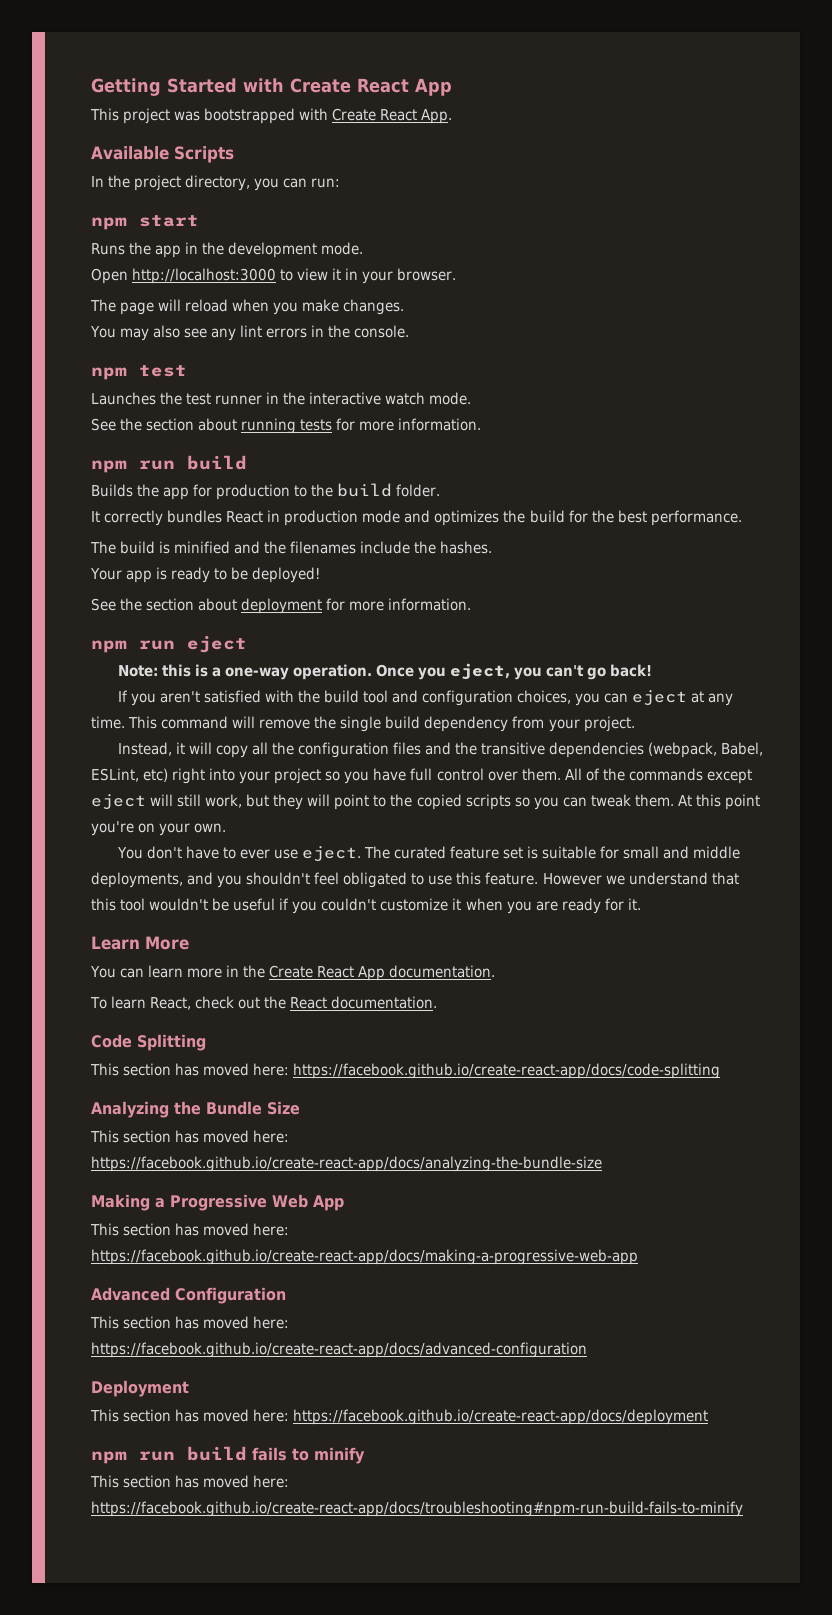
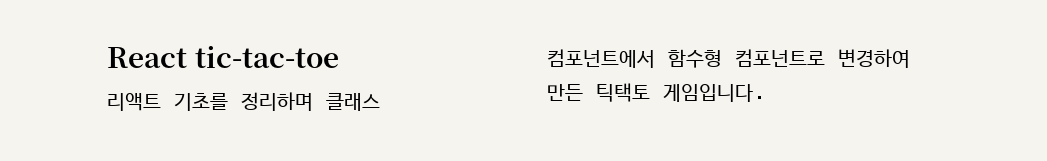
- Getting Started with Create React App
- This project was bootstrapped with Create React App.
- Available Scripts
- In the project directory, you can run:
- npm start
- Runs the app in the development mode.
- Open http://localhost:3000 to view it in your browser.
- The page will reload when you make changes.
- You may also see any lint errors in the console.
- npm test
- Launches the test runner in the interactive watch mode.
- See the section about running tests for more information.
- npm run build
- Builds the app for production to the build folder.
- It correctly bundles React in production mode and optimizes the build for the best performance.
- The build is minified and the filenames include the hashes.
- Your app is ready to be deployed!
- See the section about deployment for more information.
- npm run eject
- Note: this is a one-way operation. Once you eject, you can't go back!
- If you aren't satisfied with the build tool and configuration choices, you can eject at any time. This command will remove the single build dependency from your project.
- Instead, it will copy all the configuration files and the transitive dependencies (webpack, Babel, ESLint, etc) right into your project so you have full control over them. All of the commands except eject will still work, but they will point to the copied scripts so you can tweak them. At this point you're on your own.
- You don't have to ever use eject. The curated feature set is suitable for small and middle deployments, and you shouldn't feel obligated to use this feature. However we understand that this tool wouldn't be useful if you couldn't customize it when you are ready for it.
- Learn More
- You can learn more in the Create React App documentation.
- To learn React, check out the React documentation.
- Code Splitting
- This section has moved here: https://facebook.github.io/create-react-app/docs/code-splitting
- Analyzing the Bundle Size
- This section has moved here: https://facebook.github.io/create-react-app/docs/analyzing-the-bundle-size
- Making a Progressive Web App
- This section has moved here: https://facebook.github.io/create-react-app/docs/making-a-progressive-web-app
- Advanced Configuration
- This section has moved here: https://facebook.github.io/create-react-app/docs/advanced-configuration
- Deployment
- This section has moved here: https://facebook.github.io/create-react-app/docs/deployment
- npm run build fails to minify
- This section has moved here: https://facebook.github.io/create-react-app/docs/troubleshooting#npm-run-build-fails-to-minify
+ React tic-tac-toe
+ 리액트 기초를 정리하며 클래스 컴포넌트에서 함수형 컴포넌트로 변경하여 만든 틱택토 게임입니다.

